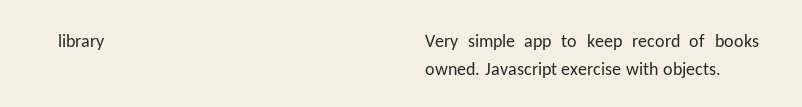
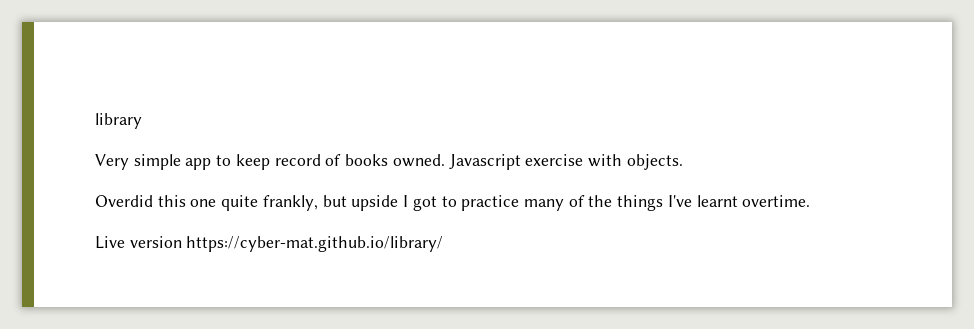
+ Overdid this one quite frankly, but upside I got to practice many of the things I've learnt overtime.
+ Live version https://cyber-mat.github.io/library/

